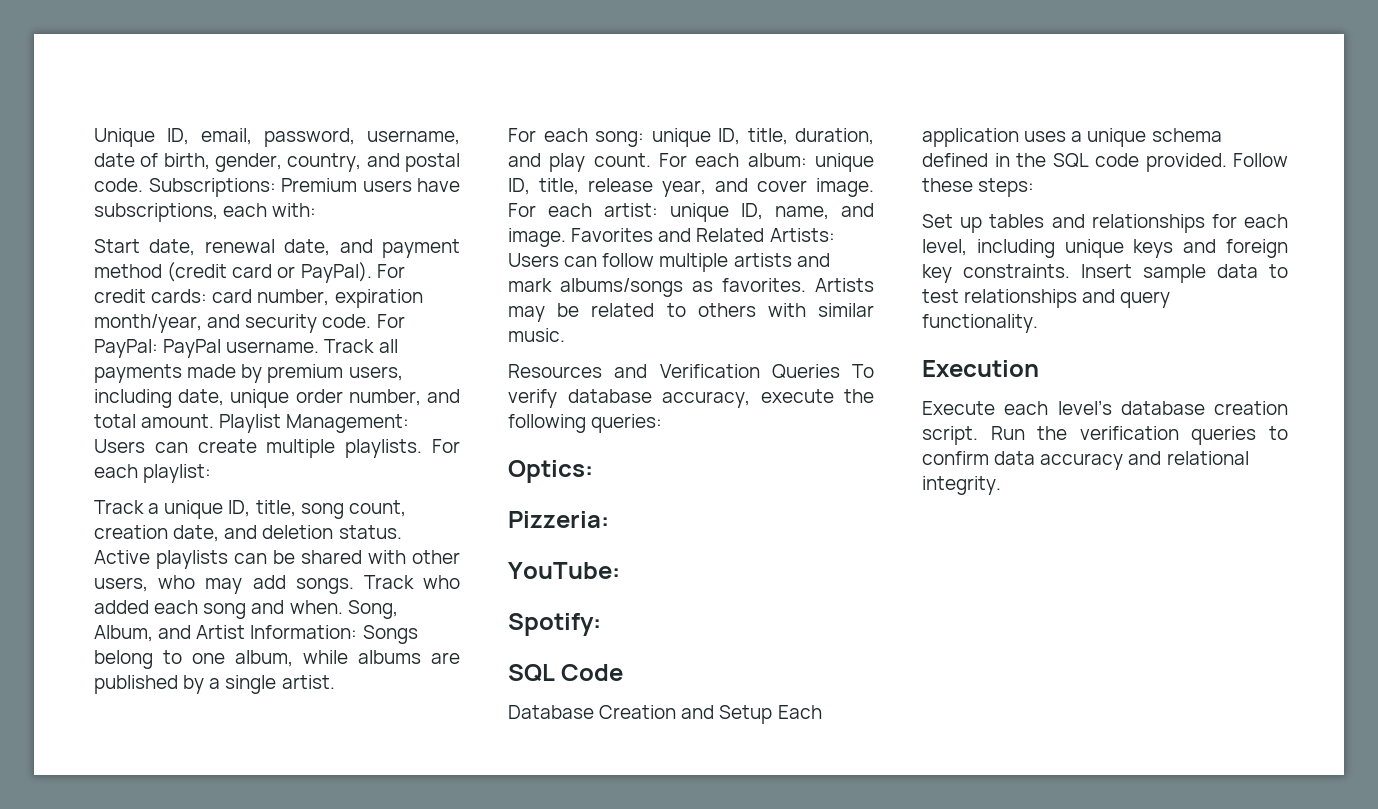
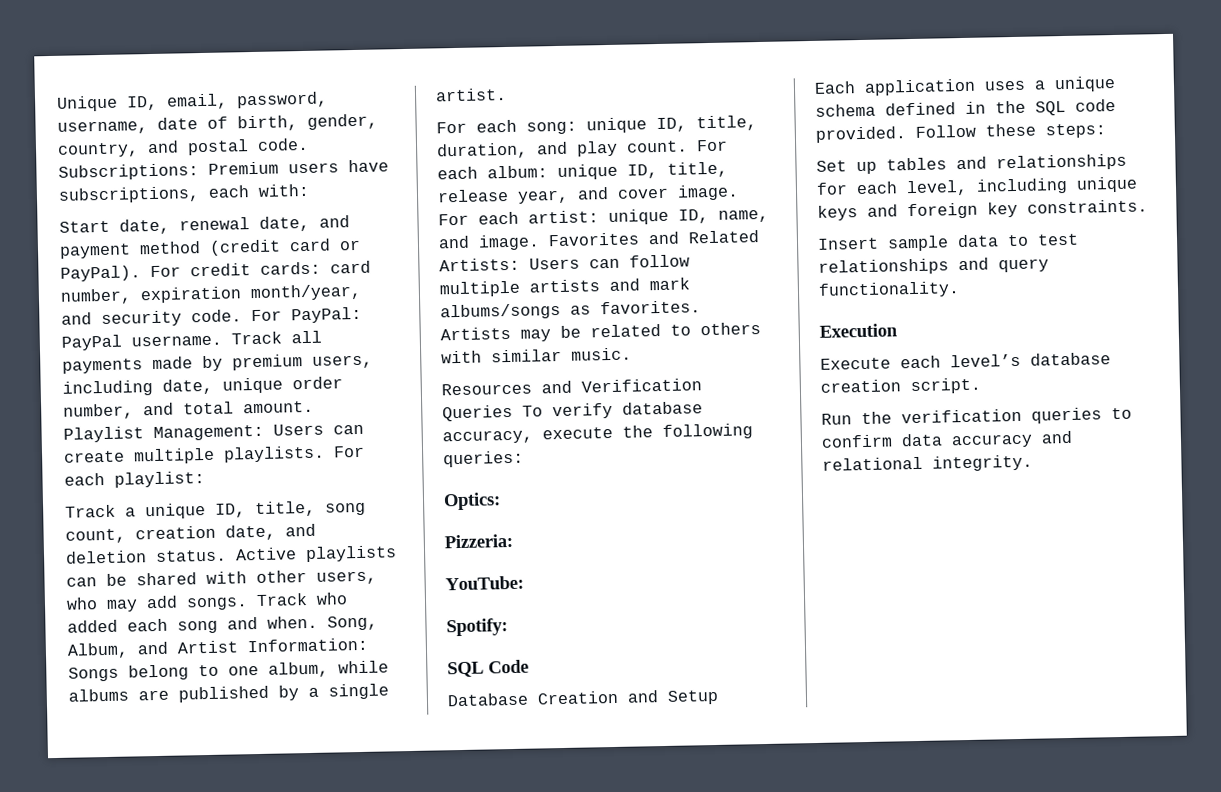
- Database Creation and Setup Each application uses a unique schema defined in the SQL code provided.
+ Database Creation and Setup
+ Each application uses a unique schema defined in the SQL code provided.
- Set up tables and relationships for each level, including unique keys and foreign key constraints. Insert sample data to test relationships and query functionality.
+ Set up tables and relationships for each level, including unique keys and foreign key constraints.
+ Insert sample data to test relationships and query functionality.
- Execute each level’s database creation script. Run the verification queries to confirm data accuracy and relational integrity.
+ Execute each level’s database creation script.
+ Run the verification queries to confirm data accuracy and relational integrity.

